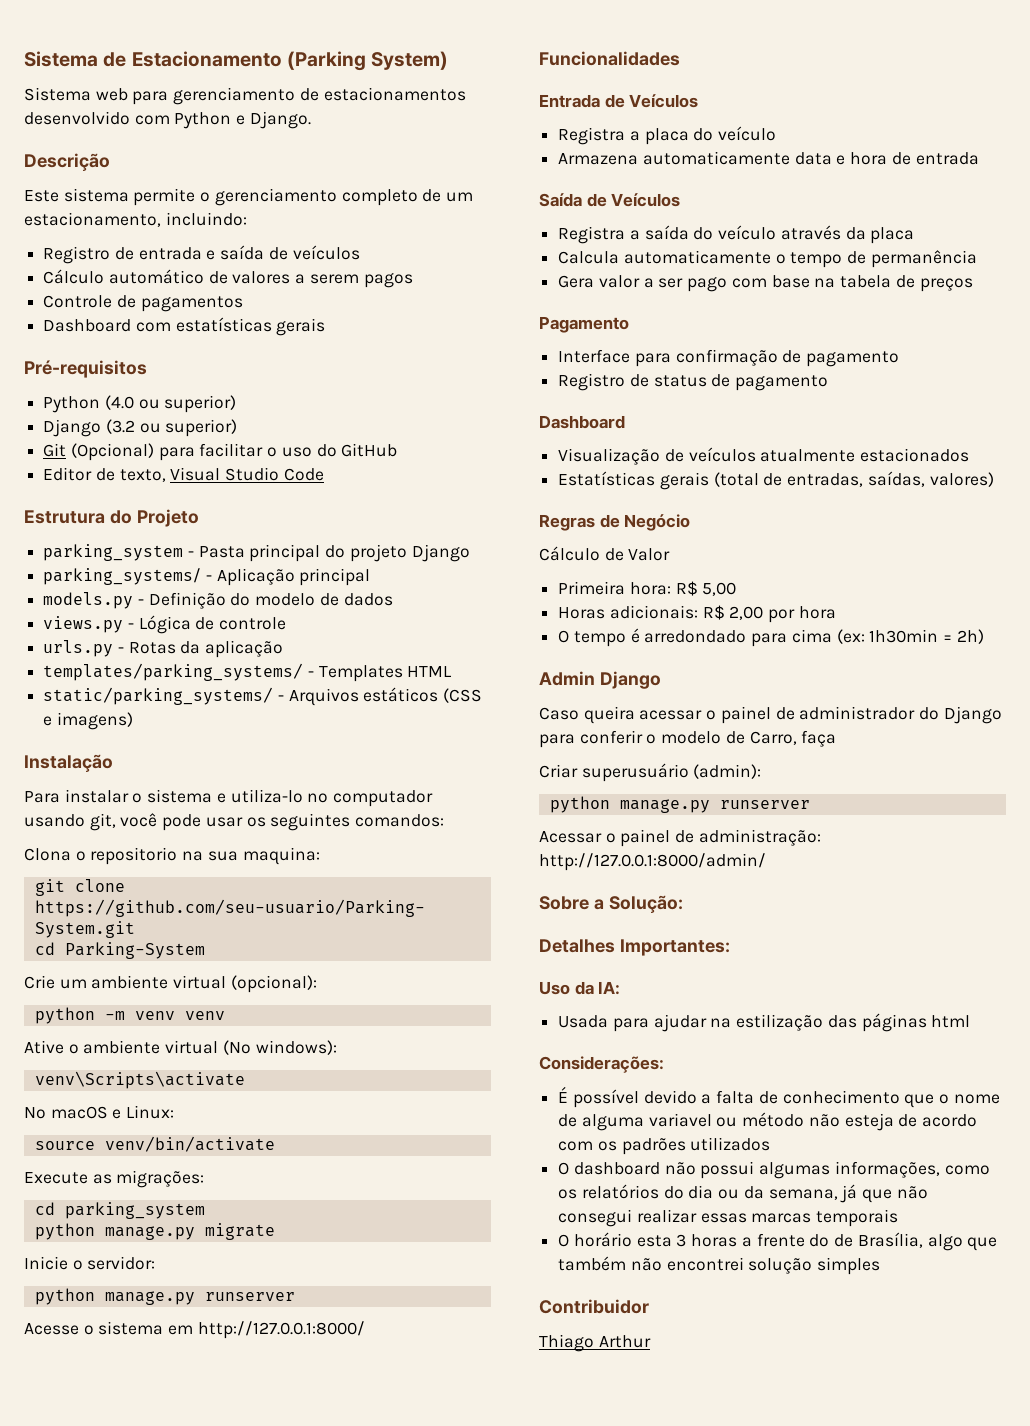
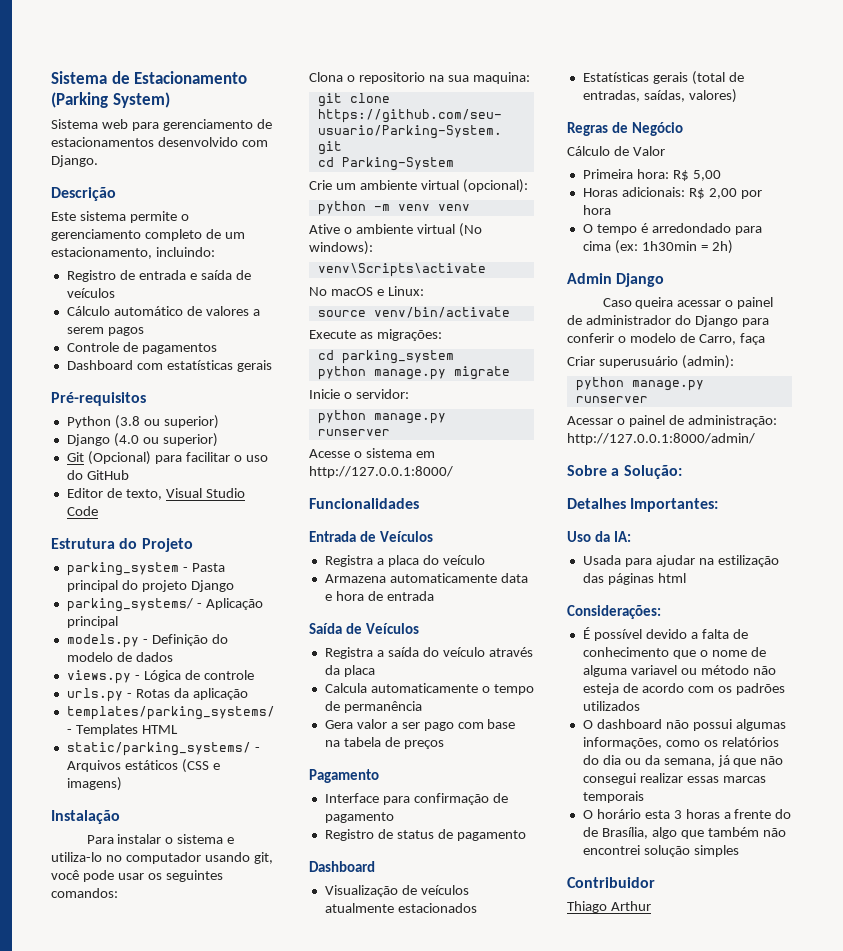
- Sistema web para gerenciamento de estacionamentos desenvolvido com Python e Django.
+ Sistema web para gerenciamento de estacionamentos desenvolvido com Django.
- Python (4.0 ou superior)
+ Python (3.8 ou superior)
- Django (3.2 ou superior)
+ Django (4.0 ou superior)

